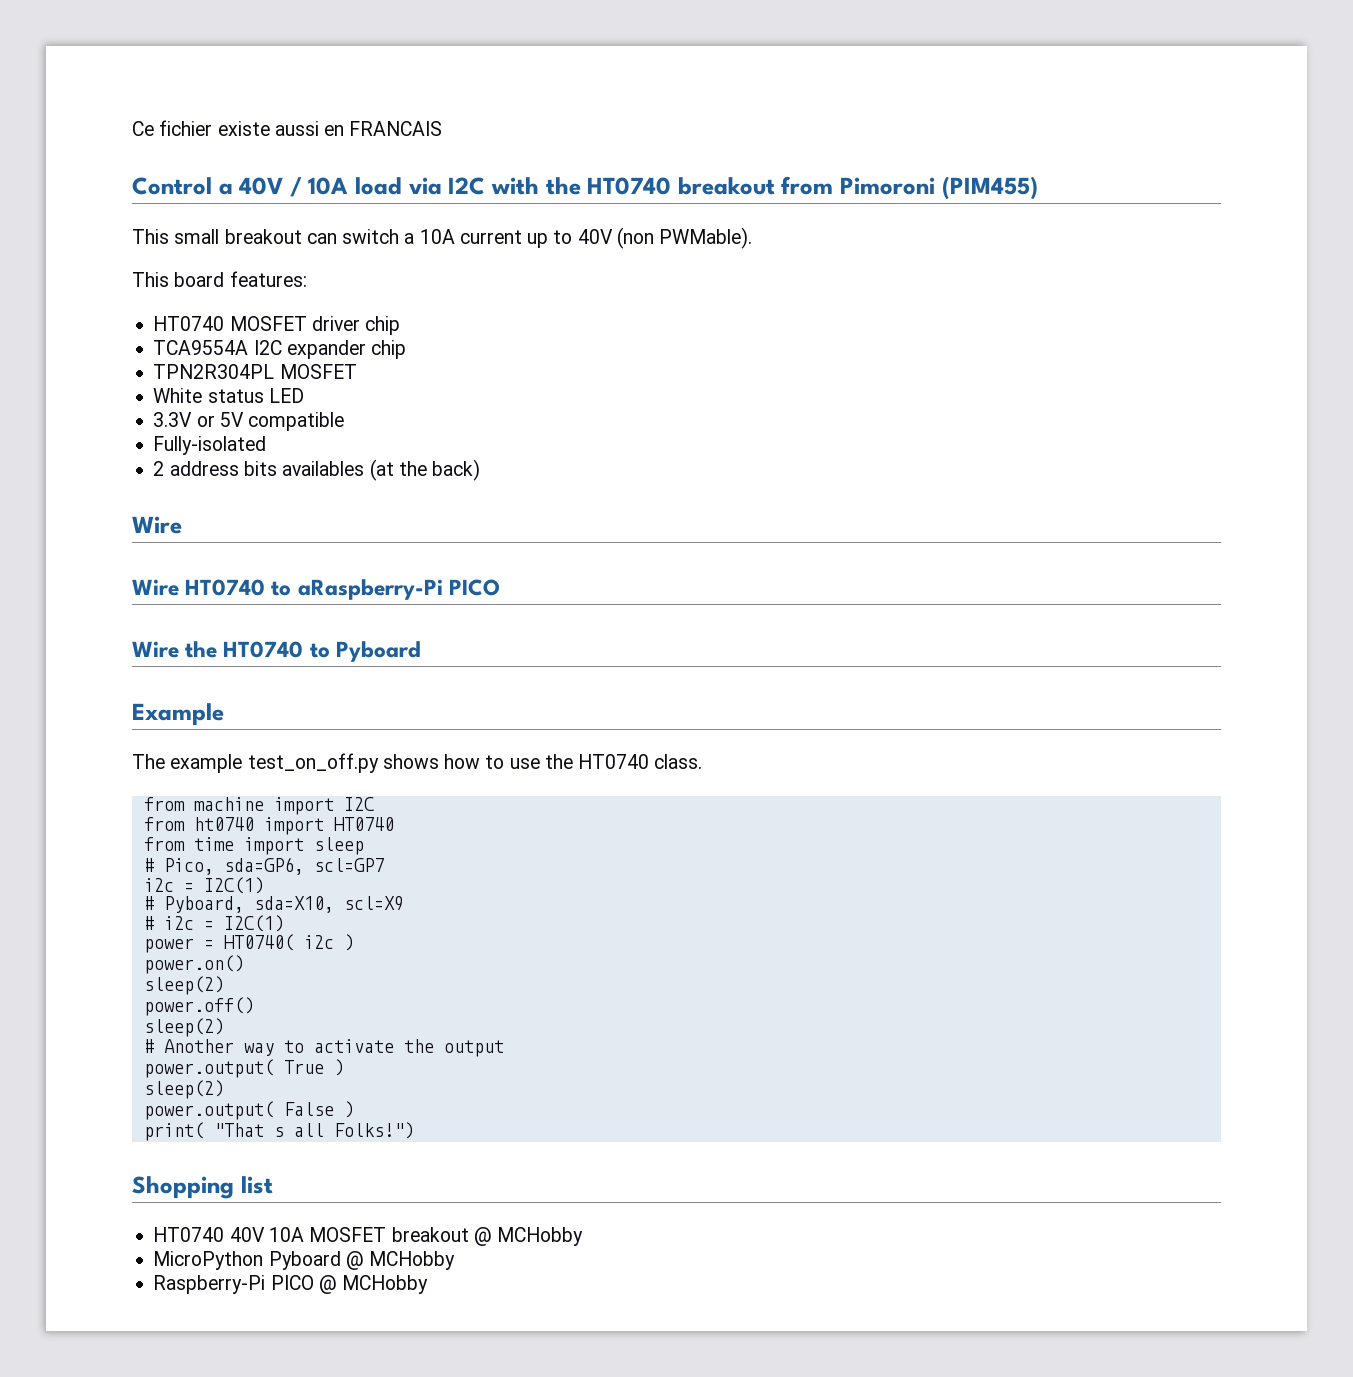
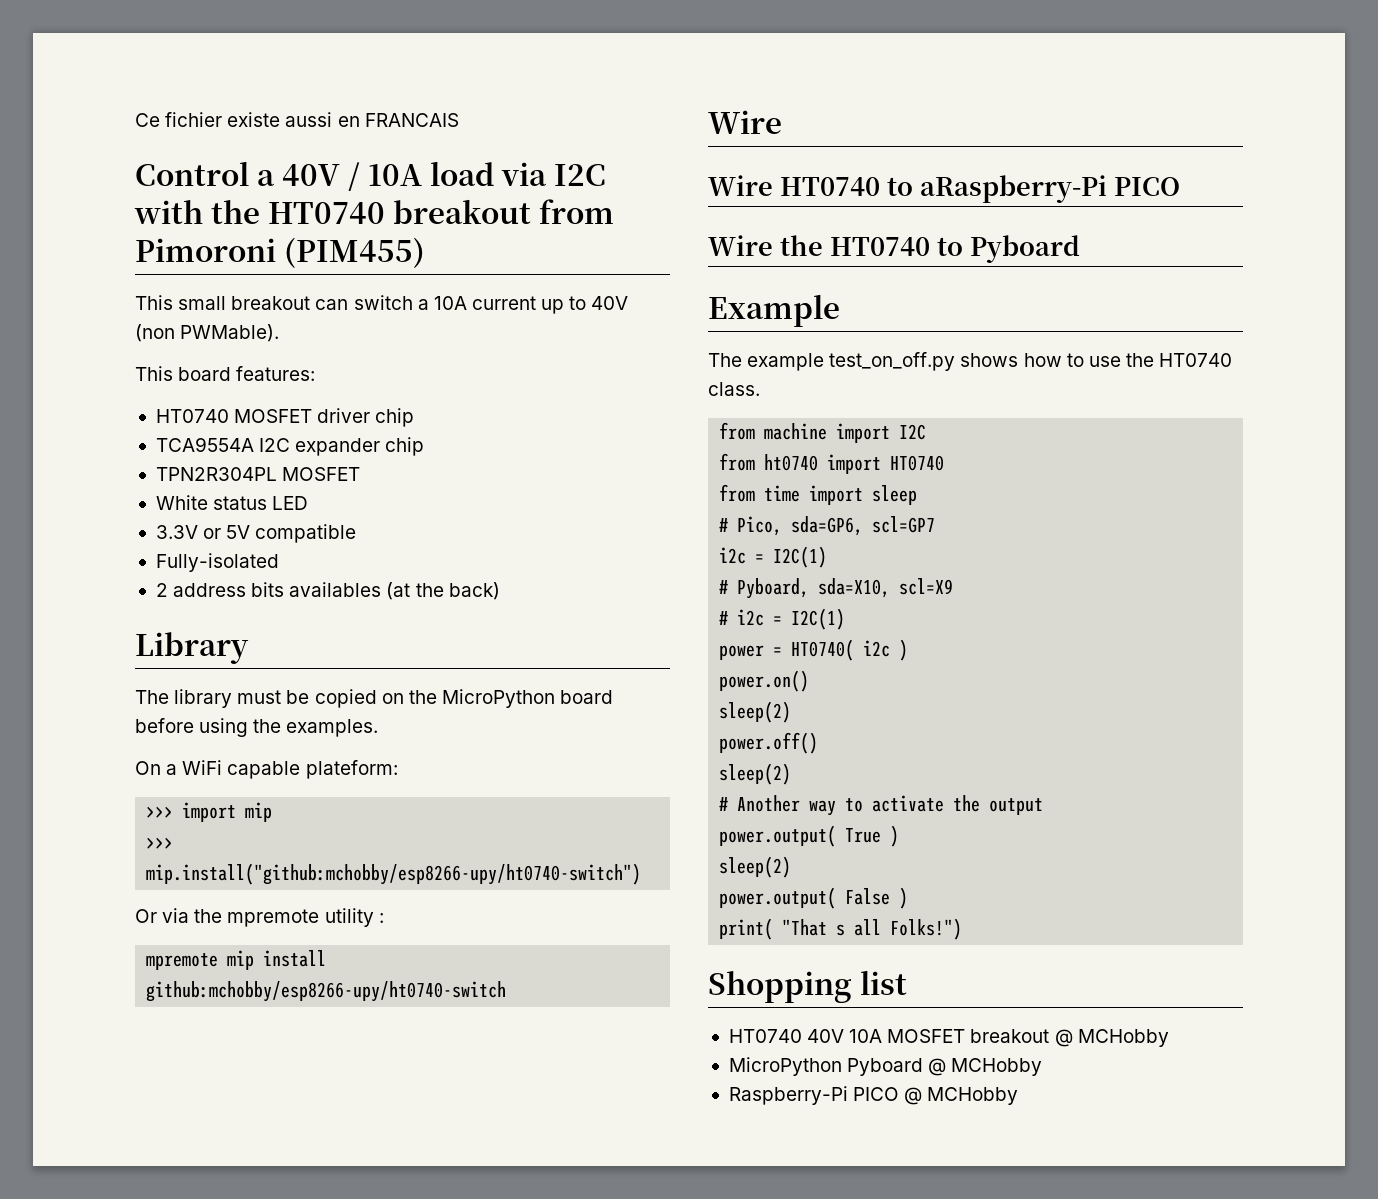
+ Library
+ The library must be copied on the MicroPython board before using the examples.
+ On a WiFi capable plateform:
+ >>> import mip
+ >>> mip.install("github:mchobby/esp8266-upy/ht0740-switch")
+ Or via the mpremote utility :
+ mpremote mip install github:mchobby/esp8266-upy/ht0740-switch

